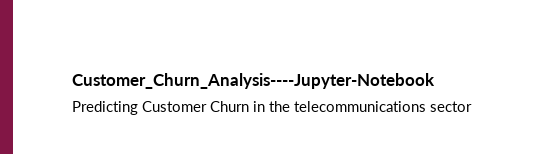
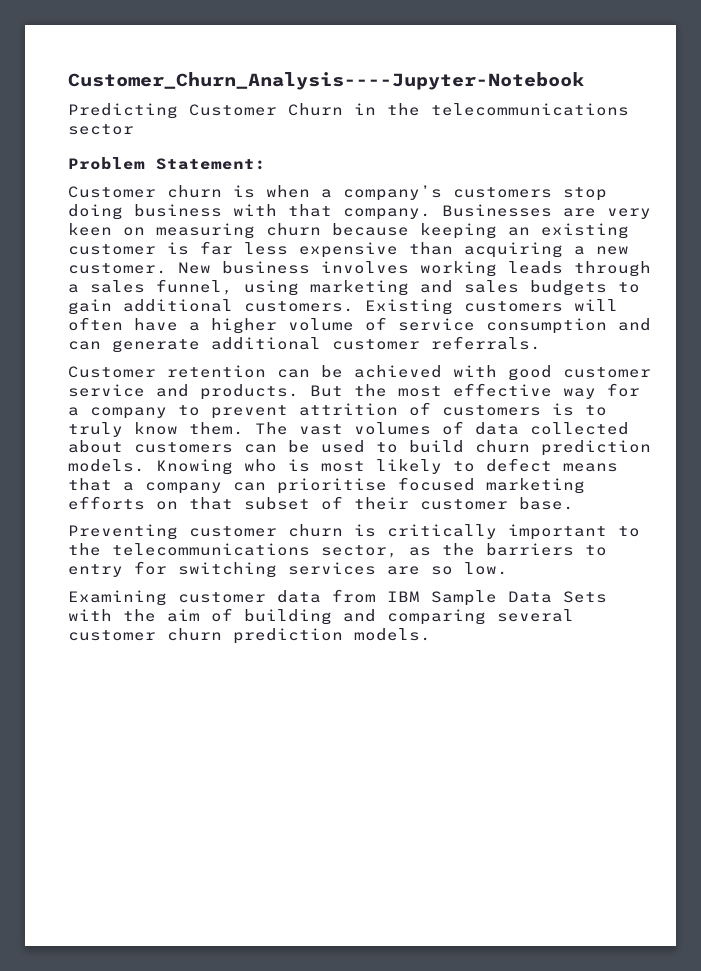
+ Problem Statement:
+ Customer churn is when a company’s customers stop doing business with that company. Businesses are very keen on measuring churn because keeping an existing customer is far less expensive than acquiring a new customer. New business involves working leads through a sales funnel, using marketing and sales budgets to gain additional customers. Existing customers will often have a higher volume of service consumption and can generate additional customer referrals.
+ Customer retention can be achieved with good customer service and products. But the most effective way for a company to prevent attrition of customers is to truly know them. The vast volumes of data collected about customers can be used to build churn prediction models. Knowing who is most likely to defect means that a company can prioritise focused marketing efforts on that subset of their customer base.
+ Preventing customer churn is critically important to the telecommunications sector, as the barriers to entry for switching services are so low.
+ Examining customer data from IBM Sample Data Sets with the aim of building and comparing several customer churn prediction models.

